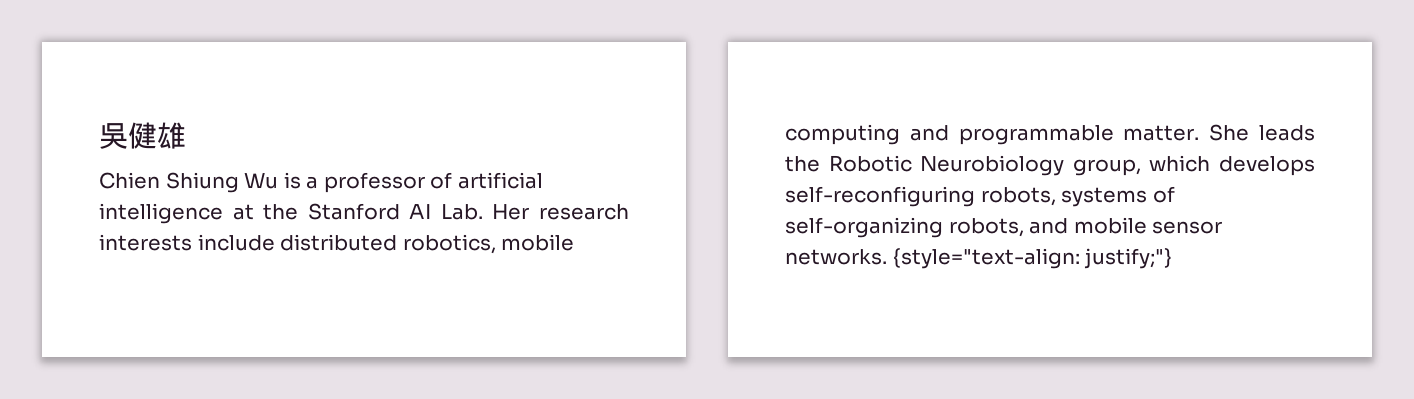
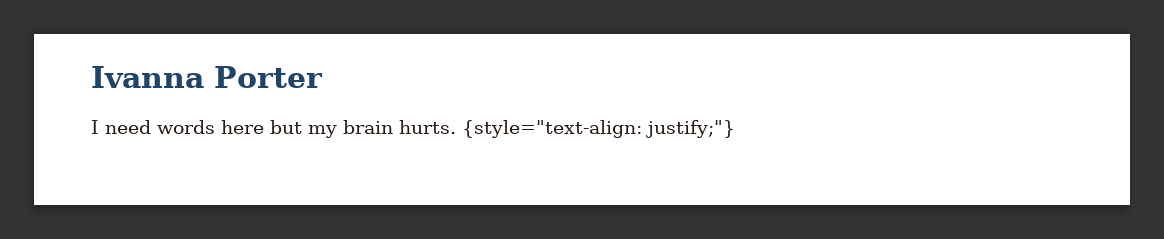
- 吳健雄
- Chien Shiung Wu is a professor of artificial intelligence at the Stanford AI Lab. Her research interests include distributed robotics, mobile computing and programmable matter. She leads the Robotic Neurobiology group, which develops self-reconfiguring robots, systems of self-organizing robots, and mobile sensor networks.
+ Ivanna Porter
+ I need words here but my brain hurts.

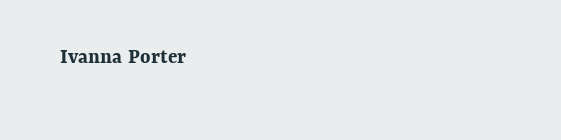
- I need words here but my brain hurts. {style="text-align: justify;"}

